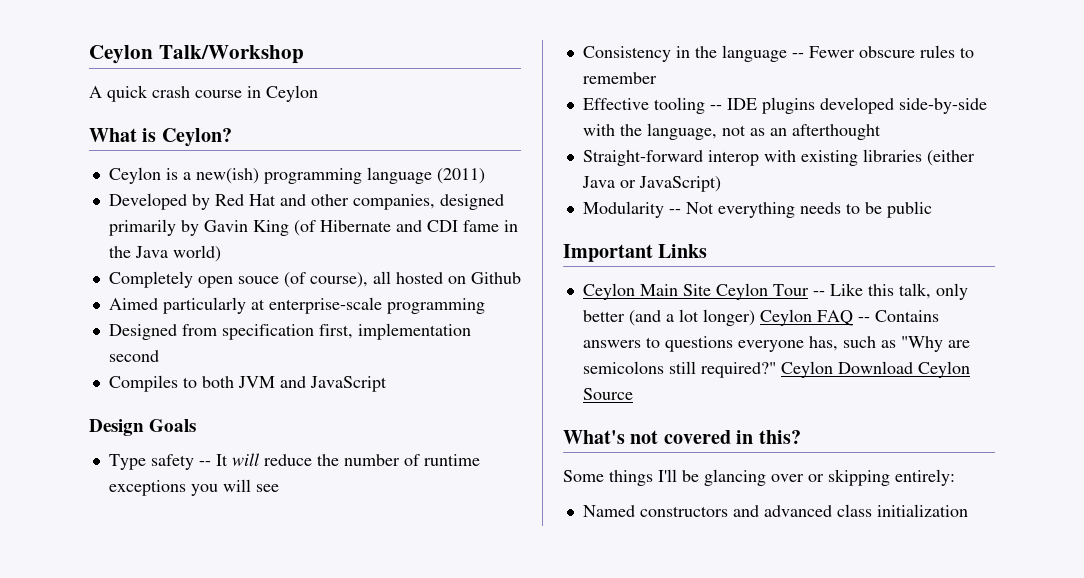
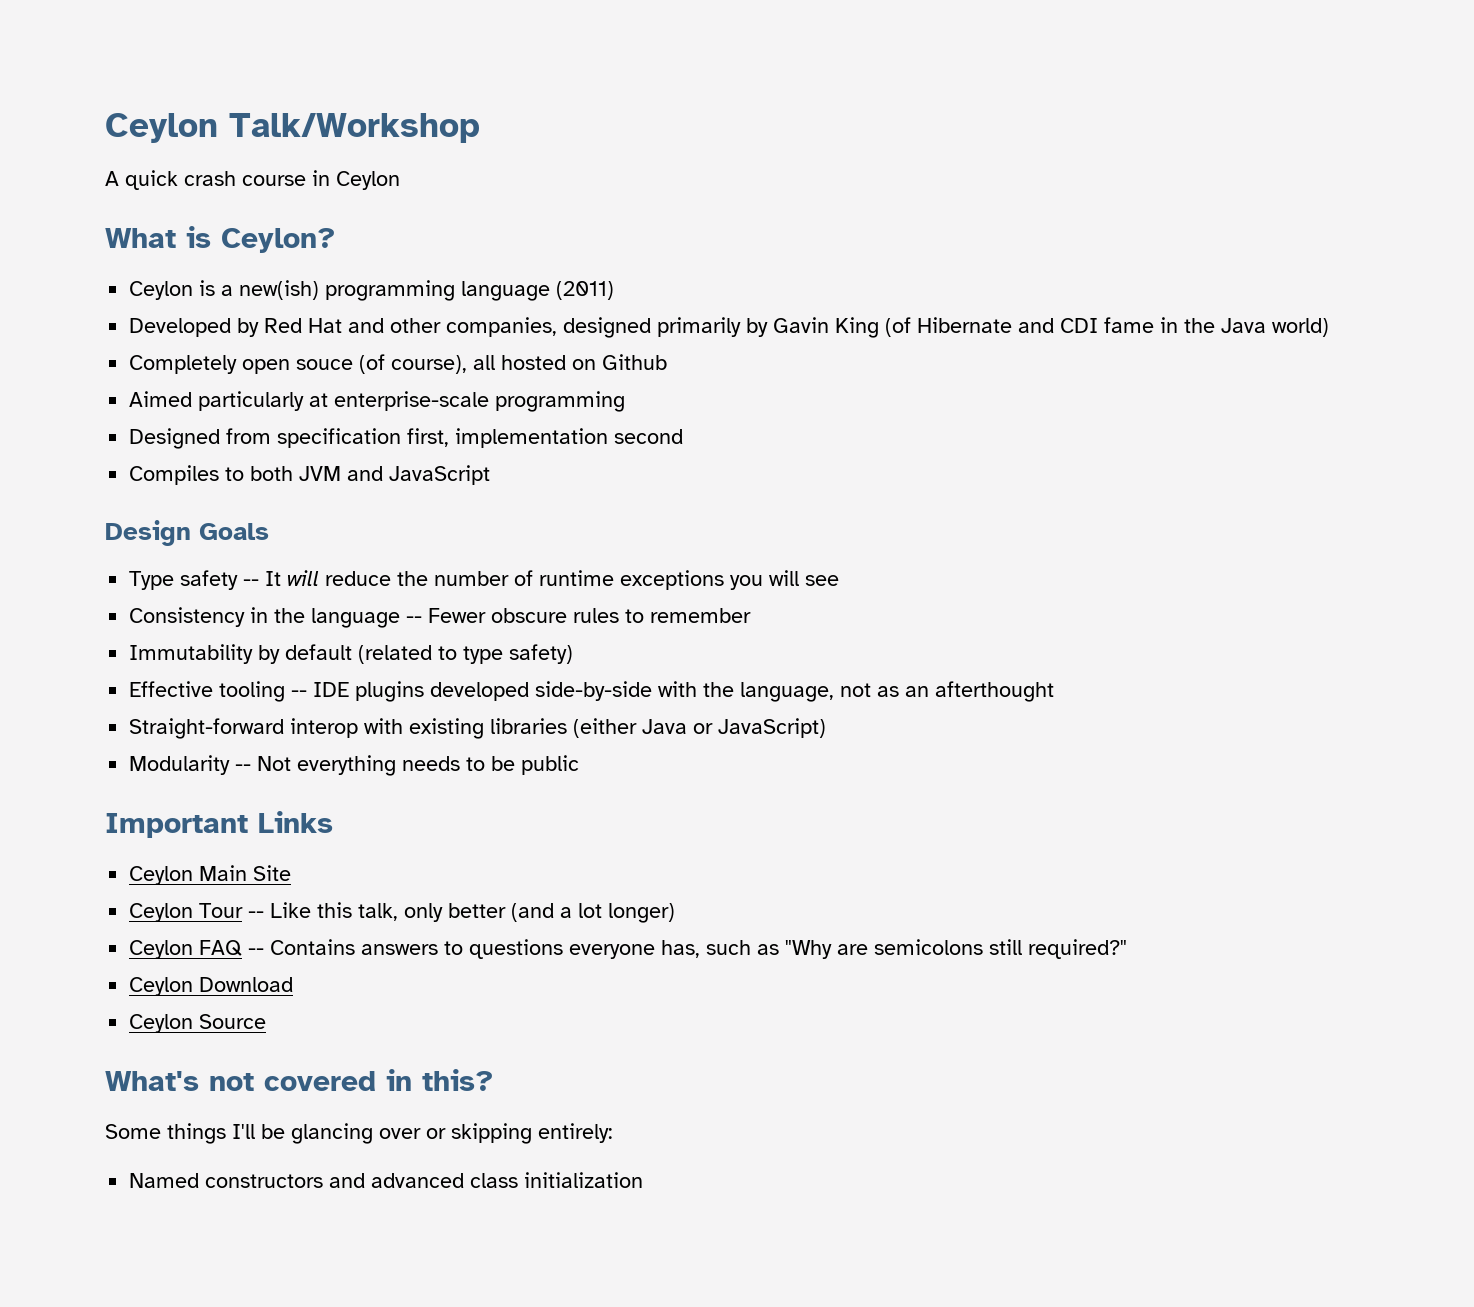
+ Immutability by default (related to type safety)
- Ceylon Main Site Ceylon Tour -- Like this talk, only better (and a lot longer) Ceylon FAQ -- Contains answers to questions everyone has, such as "Why are semicolons still required?" Ceylon Download Ceylon Source
+ Ceylon Main Site
+ Ceylon Tour -- Like this talk, only better (and a lot longer)
+ Ceylon FAQ -- Contains answers to questions everyone has, such as "Why are semicolons still required?"
+ Ceylon Download
+ Ceylon Source

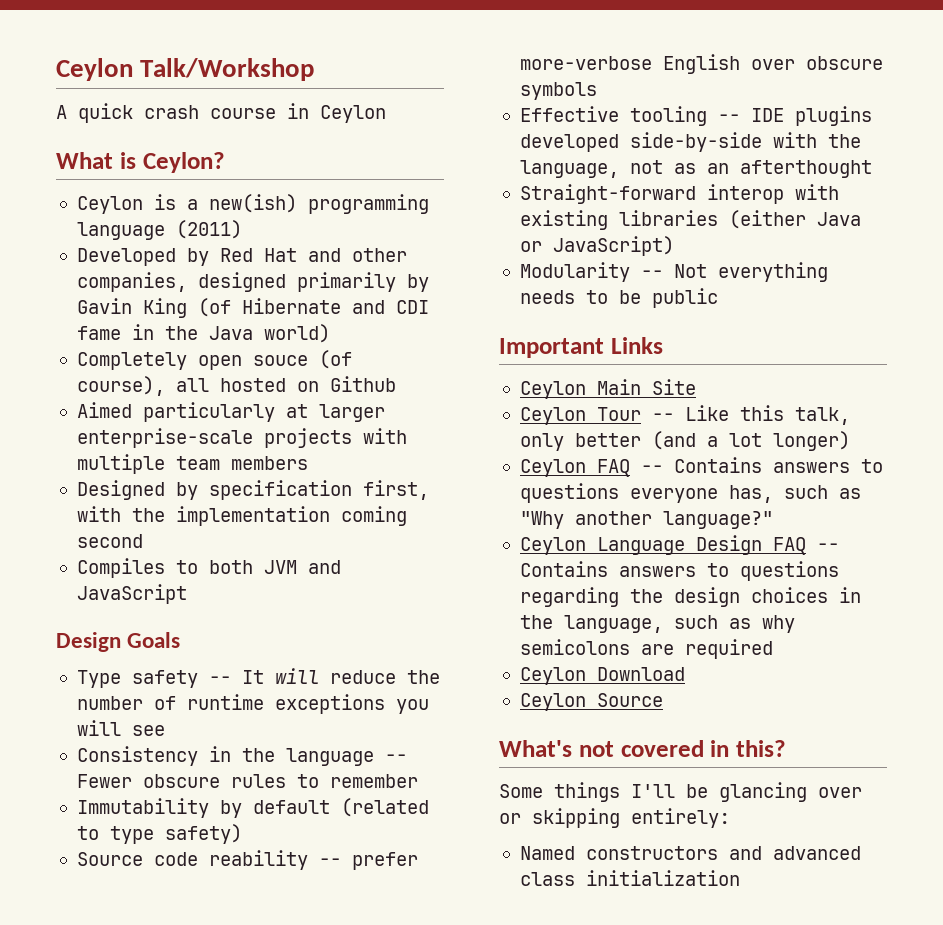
- Aimed particularly at enterprise-scale programming
+ Aimed particularly at larger enterprise-scale projects with multiple team members
- Designed from specification first, implementation second
+ Designed by specification first, with the implementation coming second
+ Source code reability -- prefer more-verbose English over obscure symbols
- Ceylon FAQ -- Contains answers to questions everyone has, such as "Why are semicolons still required?"
+ Ceylon FAQ -- Contains answers to questions everyone has, such as "Why another language?"
+ Ceylon Language Design FAQ -- Contains answers to questions regarding the design choices in the language, such as why semicolons are required

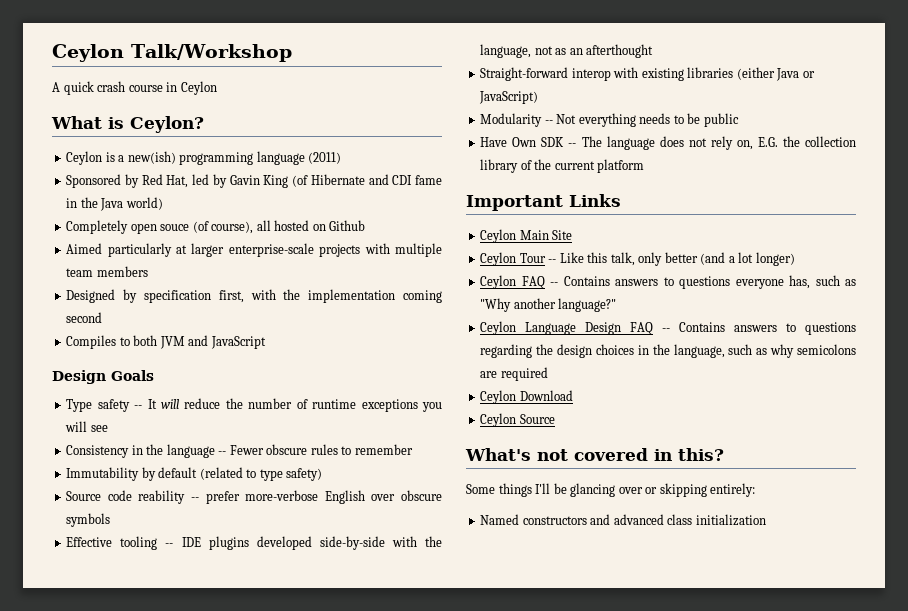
- Developed by Red Hat and other companies, designed primarily by Gavin King (of Hibernate and CDI fame in the Java world)
+ Sponsored by Red Hat, led by Gavin King (of Hibernate and CDI fame in the Java world)
+ Have Own SDK -- The language does not rely on, E.G. the collection library of the current platform

